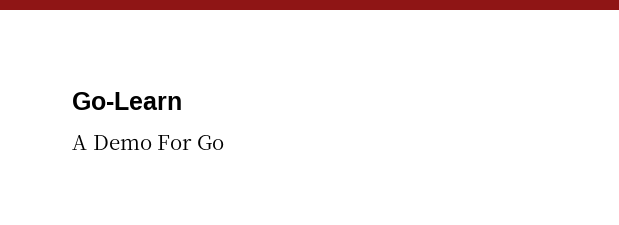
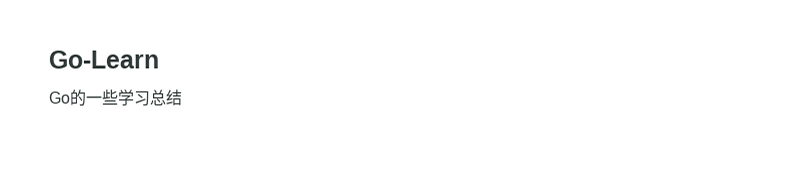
- A Demo For Go
+ Go的一些学习总结

